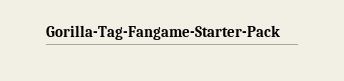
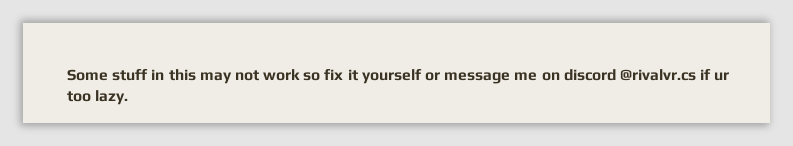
- Gorilla-Tag-Fangame-Starter-Pack
+ Some stuff in this may not work so fix it yourself or message me on discord @rivalvr.cs if ur too lazy.

